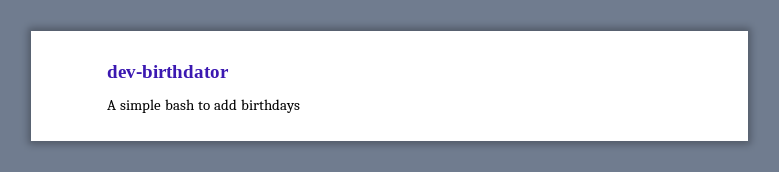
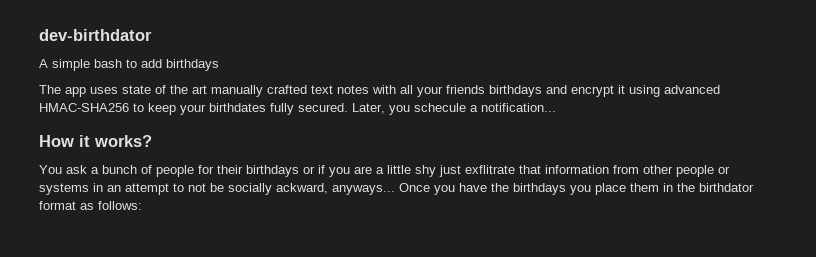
+ The app uses state of the art manually crafted text notes with all your friends birthdays and encrypt it using advanced HMAC-SHA256 to keep your birthdates fully secured. Later, you schecule a notification...
+ How it works?
+ You ask a bunch of people for their birthdays or if you are a little shy just exflitrate that information from other people or systems in an attempt to not be socially ackward, anyways... Once you have the birthdays you place them in the birthdator format as follows:

